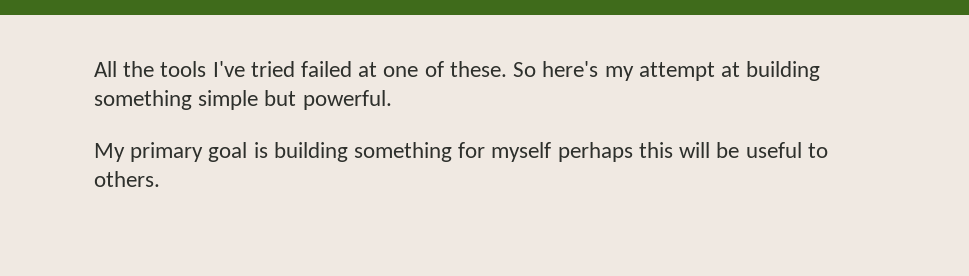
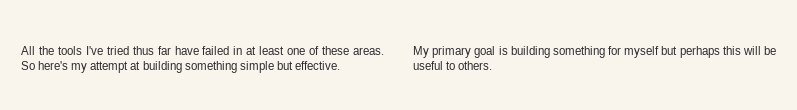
- All the tools I've tried failed at one of these.
+ All the tools I've tried thus far have failed in at least one of these areas.
- So here's my attempt at building something simple but powerful.
+ So here's my attempt at building something simple but effective.
- My primary goal is building something for myself perhaps this will be useful to others.
+ My primary goal is building something for myself but perhaps this will be useful to others.

